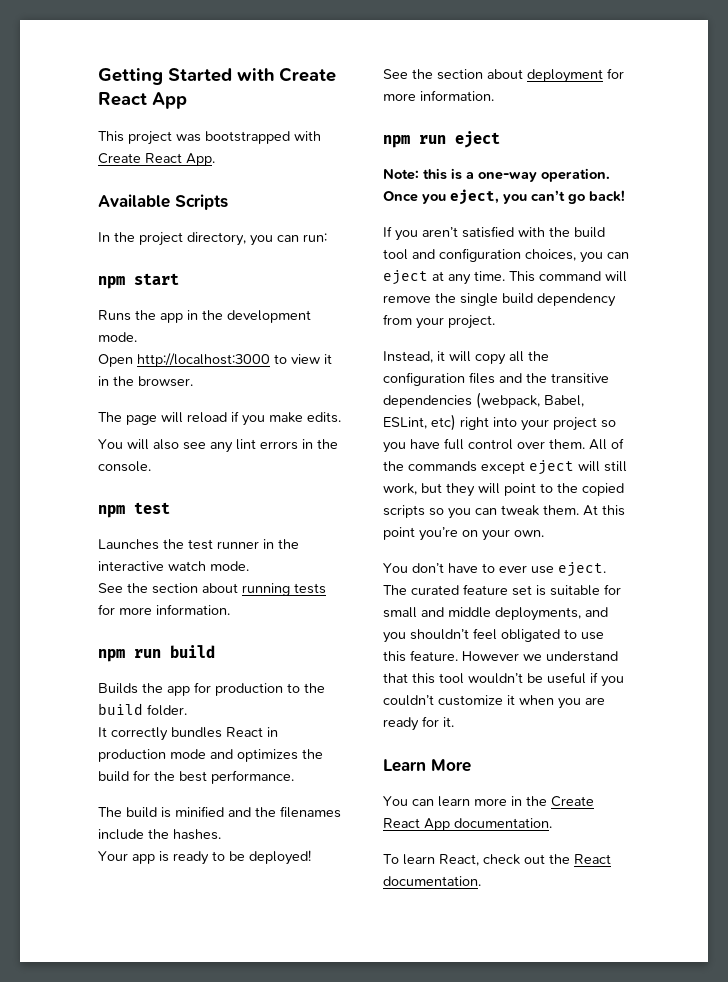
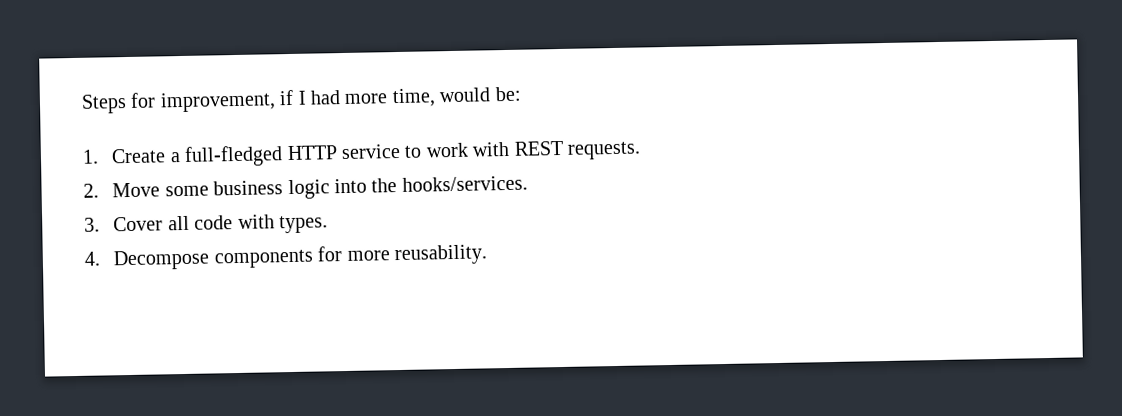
- Getting Started with Create React App
- This project was bootstrapped with Create React App.
- Available Scripts
- In the project directory, you can run:
- npm start
- Runs the app in the development mode.
- Open http://localhost:3000 to view it in the browser.
- The page will reload if you make edits.
- You will also see any lint errors in the console.
- npm test
- Launches the test runner in the interactive watch mode.
- See the section about running tests for more information.
- npm run build
- Builds the app for production to the build folder.
- It correctly bundles React in production mode and optimizes the build for the best performance.
- The build is minified and the filenames include the hashes.
- Your app is ready to be deployed!
- See the section about deployment for more information.
- npm run eject
- Note: this is a one-way operation. Once you eject, you can’t go back!
- If you aren’t satisfied with the build tool and configuration choices, you can eject at any time. This command will remove the single build dependency from your project.
- Instead, it will copy all the configuration files and the transitive dependencies (webpack, Babel, ESLint, etc) right into your project so you have full control over them. All of the commands except eject will still work, but they will point to the copied scripts so you can tweak them. At this point you’re on your own.
- You don’t have to ever use eject. The curated feature set is suitable for small and middle deployments, and you shouldn’t feel obligated to use this feature. However we understand that this tool wouldn’t be useful if you couldn’t customize it when you are ready for it.
- Learn More
- You can learn more in the Create React App documentation.
- To learn React, check out the React documentation.
+ Steps for improvement, if I had more time, would be:
+ 1. Create a full-fledged HTTP service to work with REST requests.
+ 2. Move some business logic into the hooks/services.
+ 3. Cover all code with types.
+ 4. Decompose components for more reusability.

